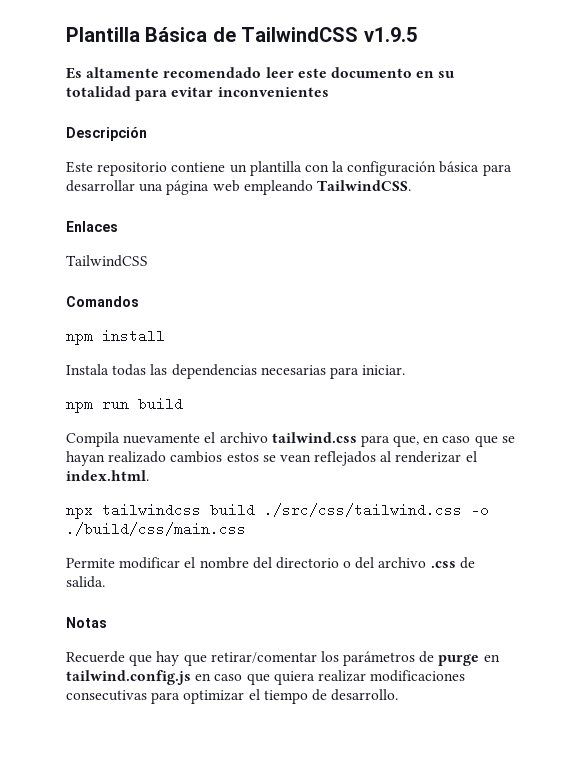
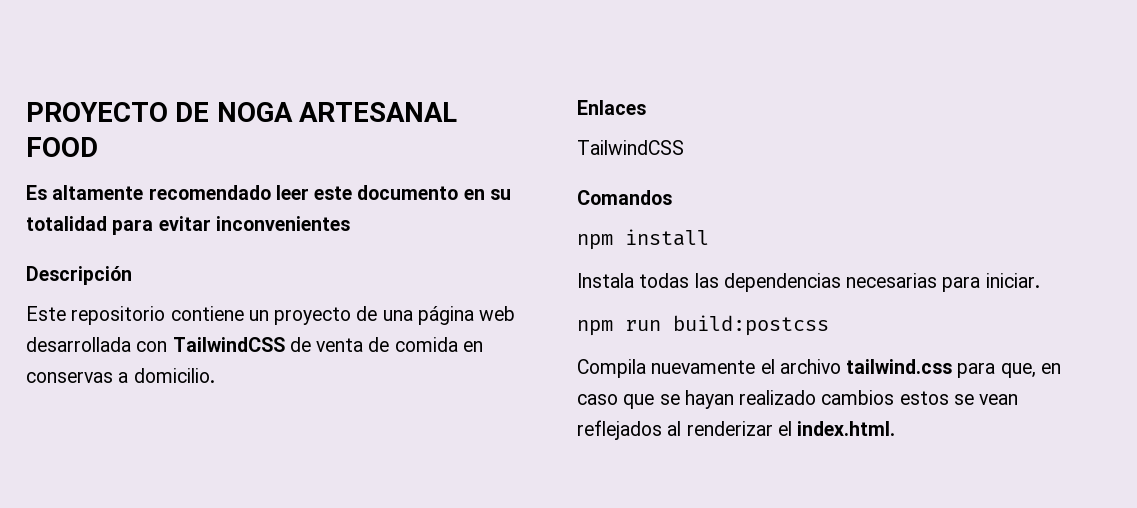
- Plantilla Básica de TailwindCSS v1.9.5
+ PROYECTO DE NOGA ARTESANAL FOOD
- Este repositorio contiene un plantilla con la configuración básica para desarrollar una página web empleando TailwindCSS.
+ Este repositorio contiene un proyecto de una página web desarrollada con TailwindCSS de venta de comida en conservas a domicilio.
- npm run build
+ npm run build:postcss
- npx tailwindcss build ./src/css/tailwind.css -o ./build/css/main.css
- Permite modificar el nombre del directorio o del archivo .css de salida.
- Notas
- Recuerde que hay que retirar/comentar los parámetros de purge en tailwind.config.js en caso que quiera realizar modificaciones consecutivas para optimizar el tiempo de desarrollo.

